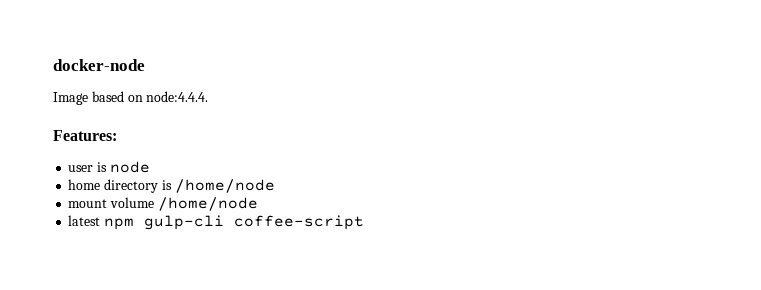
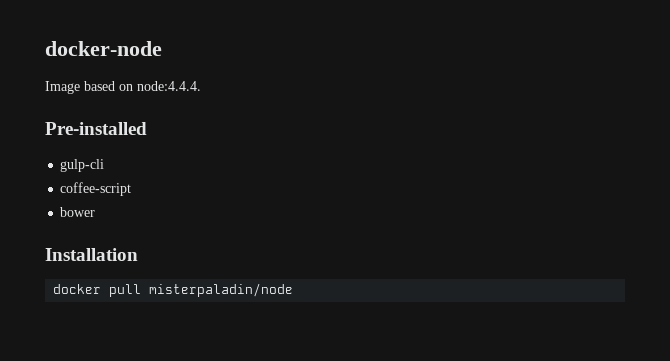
- Features:
- user is node
- home directory is /home/node
- mount volume /home/node
- latest npm gulp-cli coffee-script
+ Pre-installed
+ gulp-cli
+ coffee-script
+ bower
+ Installation
+ docker pull misterpaladin/node

